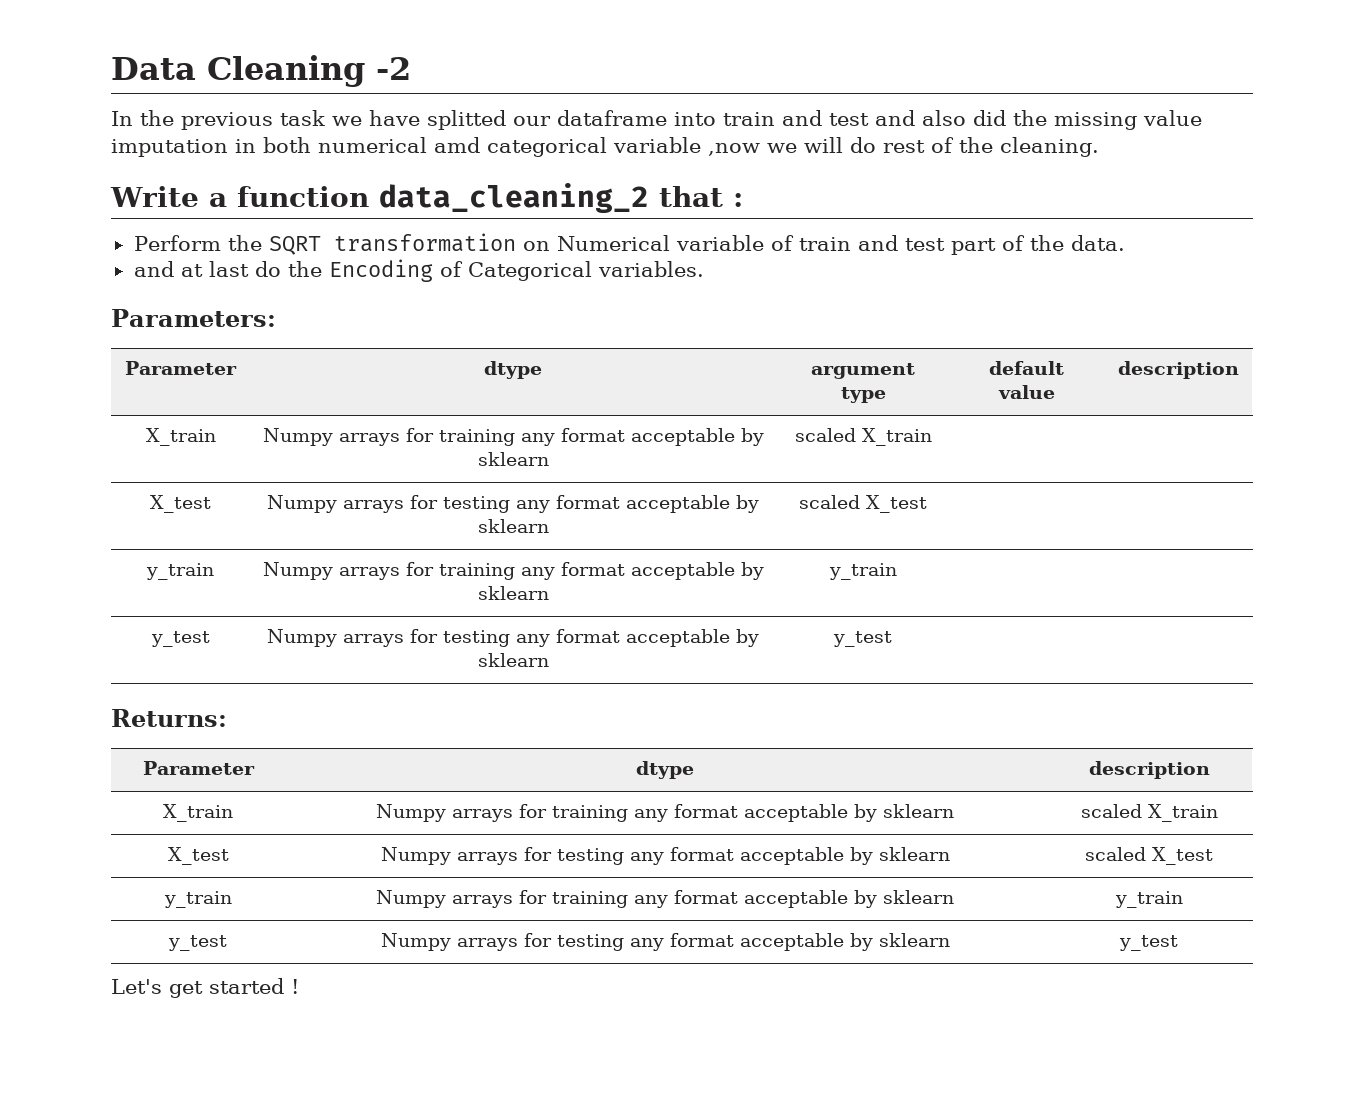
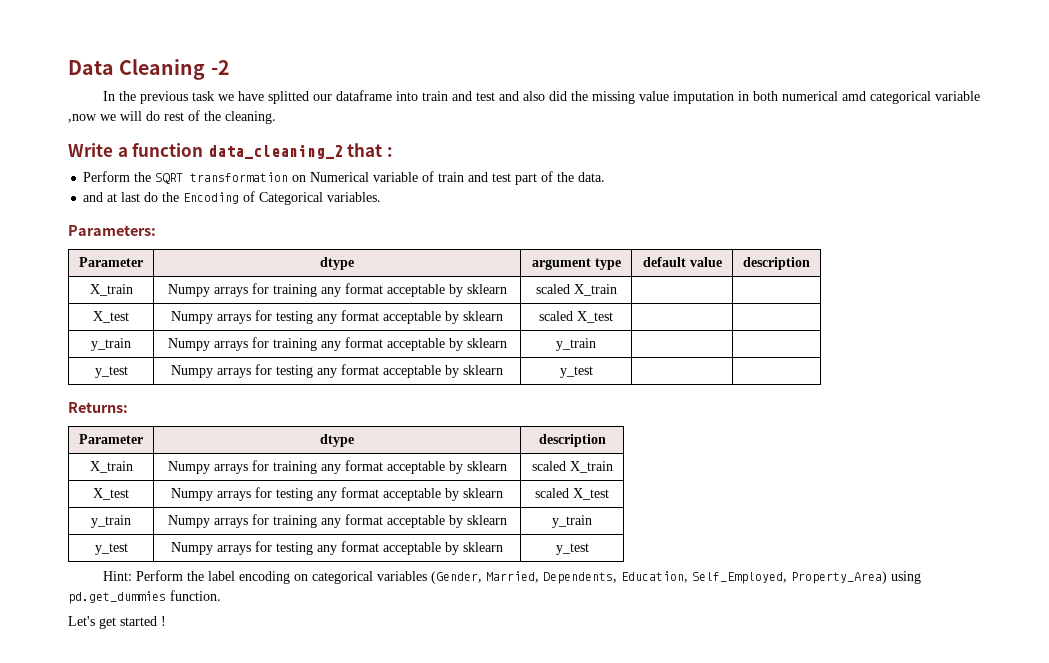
+ Hint: Perform the label encoding on categorical variables (Gender, Married, Dependents, Education, Self_Employed, Property_Area) using pd.get_dummies function.

